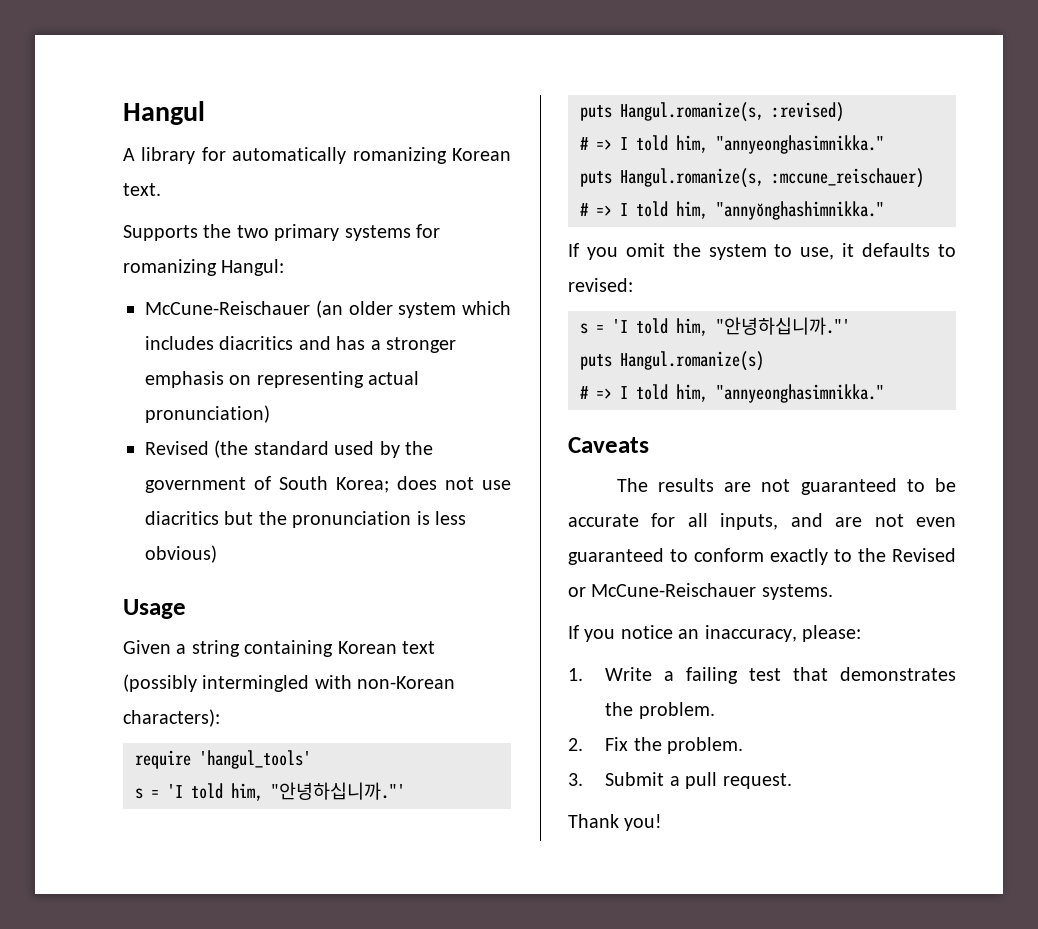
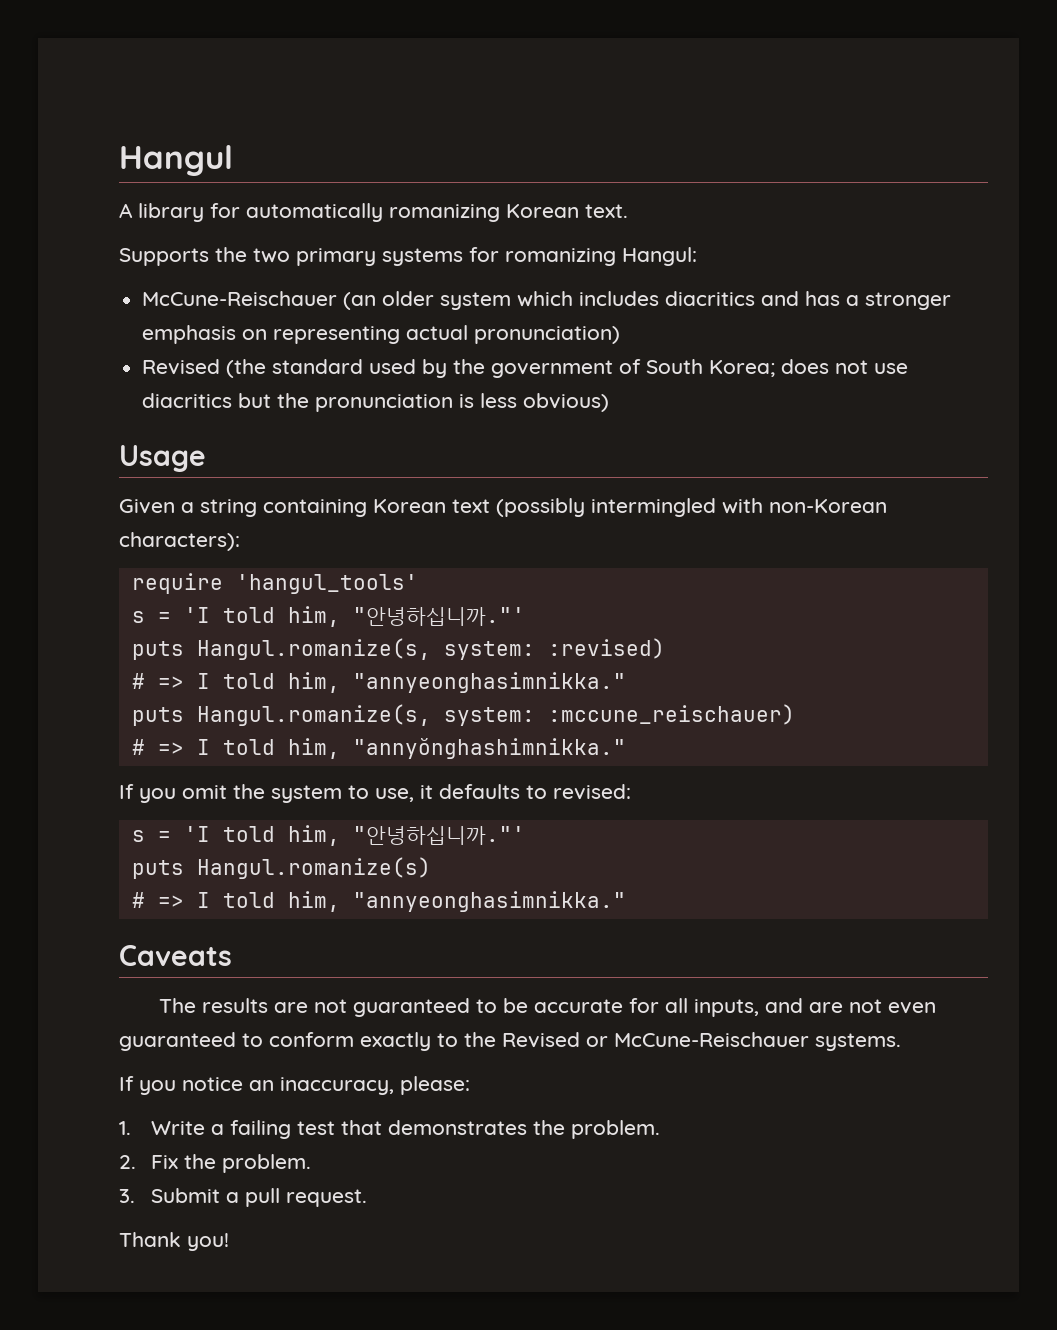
- puts Hangul.romanize(s, :revised)
+ puts Hangul.romanize(s, system: :revised)
- puts Hangul.romanize(s, :mccune_reischauer)
+ puts Hangul.romanize(s, system: :mccune_reischauer)

